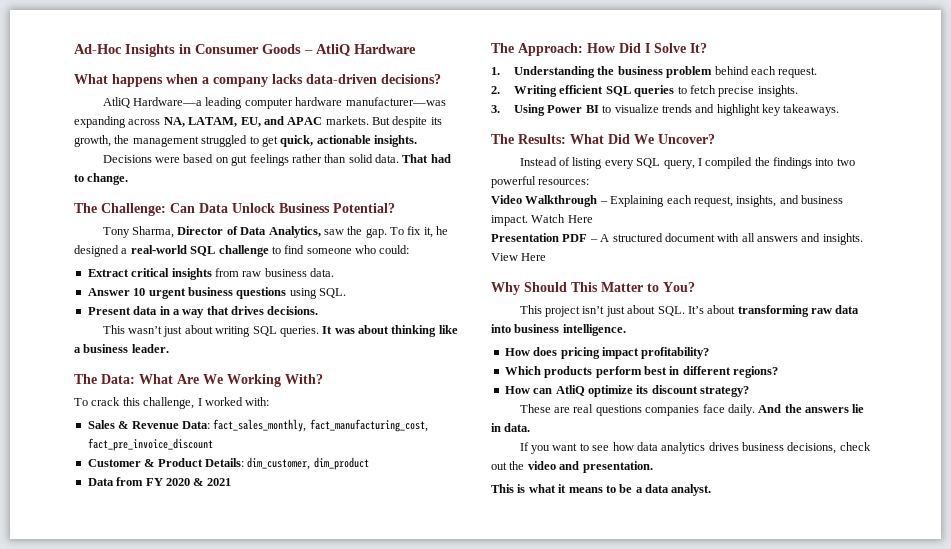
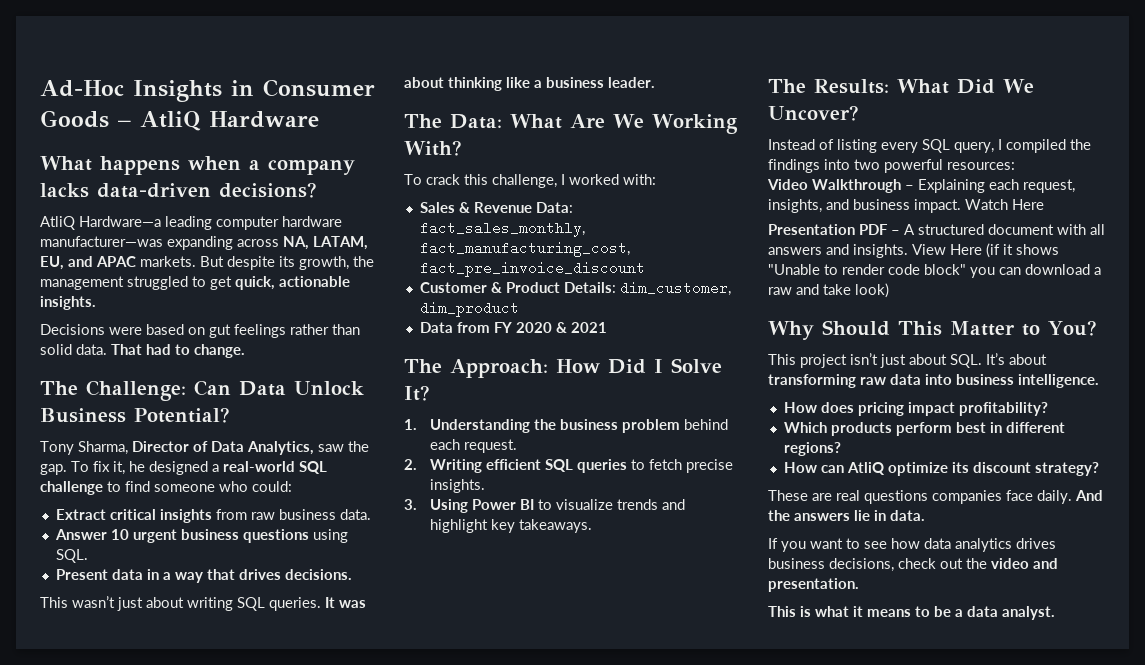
- View Here
+ View Here (if it shows "Unable to render code block" you can download a raw and take look)

